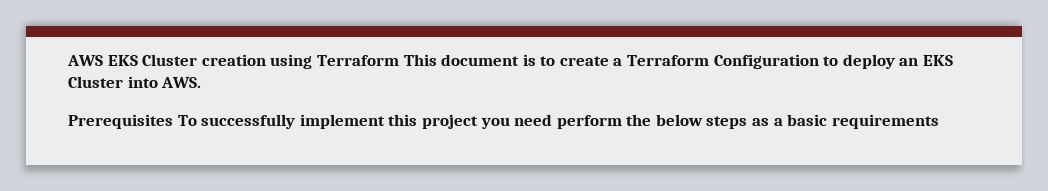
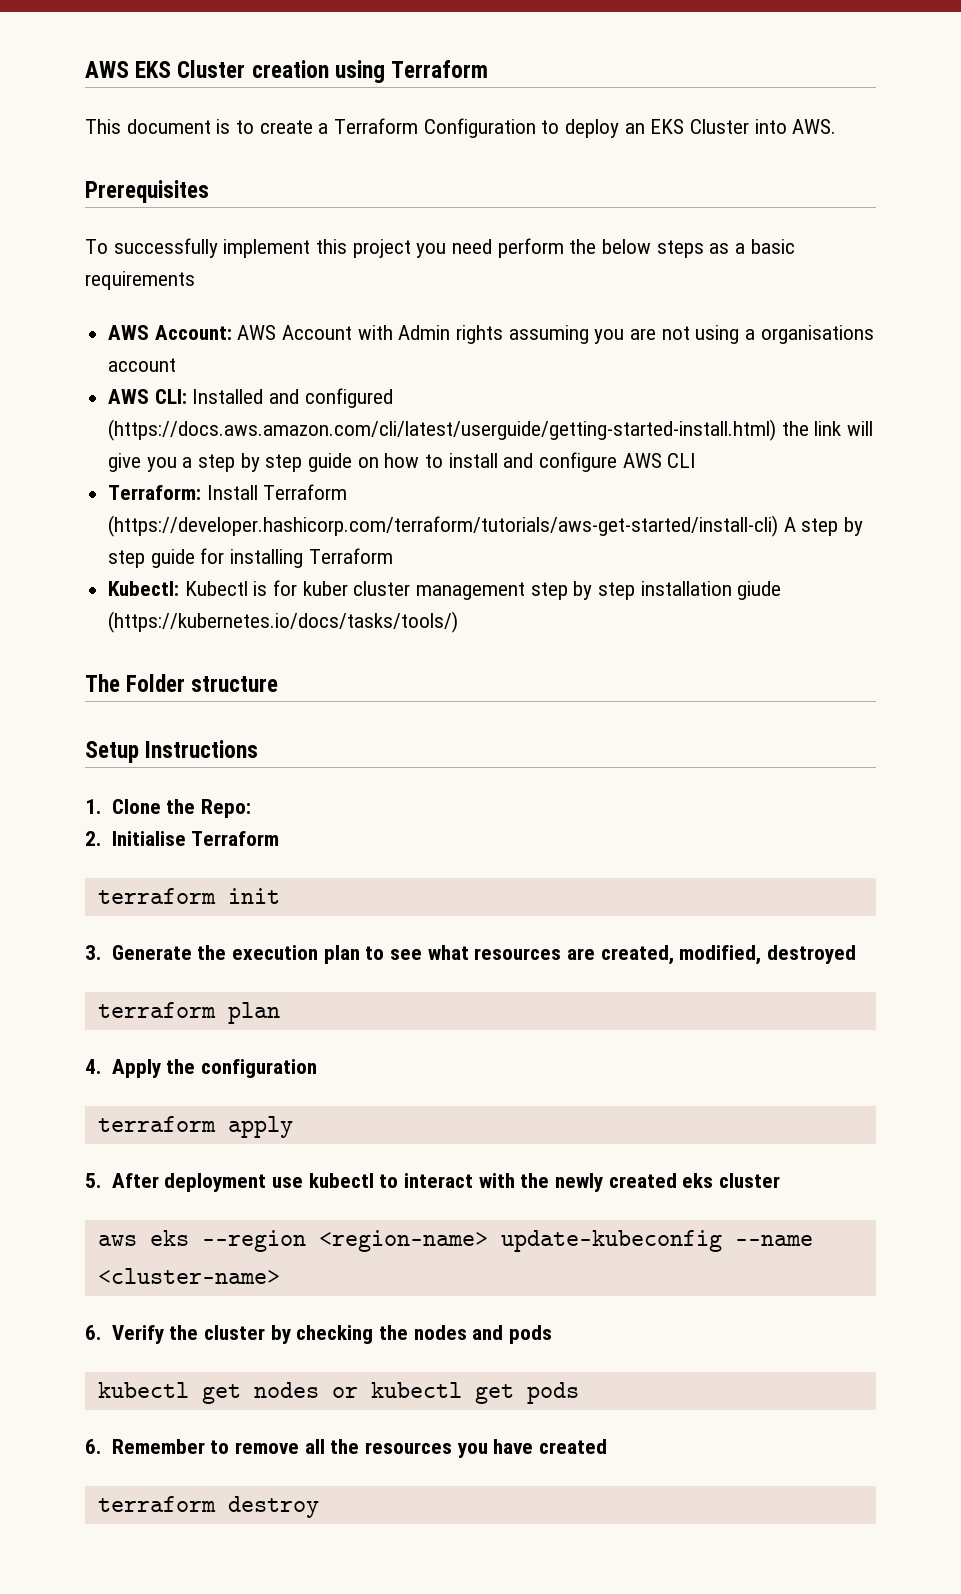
- AWS EKS Cluster creation using Terraform This document is to create a Terraform Configuration to deploy an EKS Cluster into AWS.
+ AWS EKS Cluster creation using Terraform
+ This document is to create a Terraform Configuration to deploy an EKS Cluster into AWS.
- Prerequisites To successfully implement this project you need perform the below steps as a basic requirements
+ Prerequisites
+ To successfully implement this project you need perform the below steps as a basic requirements
+ AWS Account: AWS Account with Admin rights assuming you are not using a organisations account
+ AWS CLI: Installed and configured (https://docs.aws.amazon.com/cli/latest/userguide/getting-started-install.html) the link will give you a step by step guide on how to install and configure AWS CLI
+ Terraform: Install Terraform (https://developer.hashicorp.com/terraform/tutorials/aws-get-started/install-cli) A step by step guide for installing Terraform
+ Kubectl: Kubectl is for kuber cluster management step by step installation giude (https://kubernetes.io/docs/tasks/tools/)
+ The Folder structure
+ Setup Instructions
+ 1. Clone the Repo:
+ 2. Initialise Terraform
+ terraform init
+ 3. Generate the execution plan to see what resources are created, modified, destroyed
+ terraform plan
+ 4. Apply the configuration
+ terraform apply
+ 5. After deployment use kubectl to interact with the newly created eks cluster
+ aws eks --region <region-name> update-kubeconfig --name <cluster-name>
+ 6. Verify the cluster by checking the nodes and pods
+ kubectl get nodes or kubectl get pods
+ 6. Remember to remove all the resources you have created
+ terraform destroy

